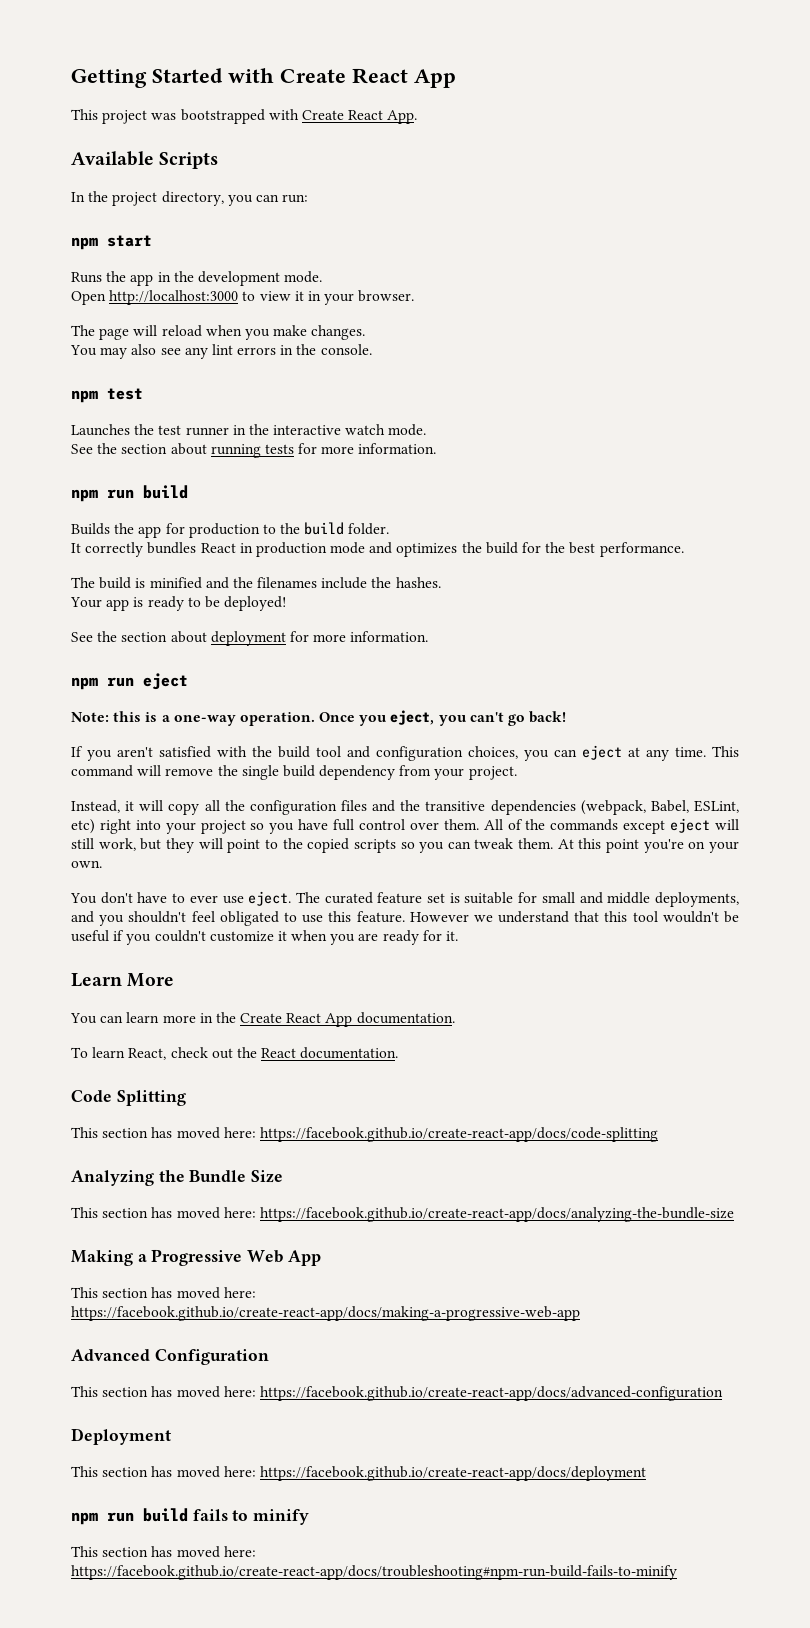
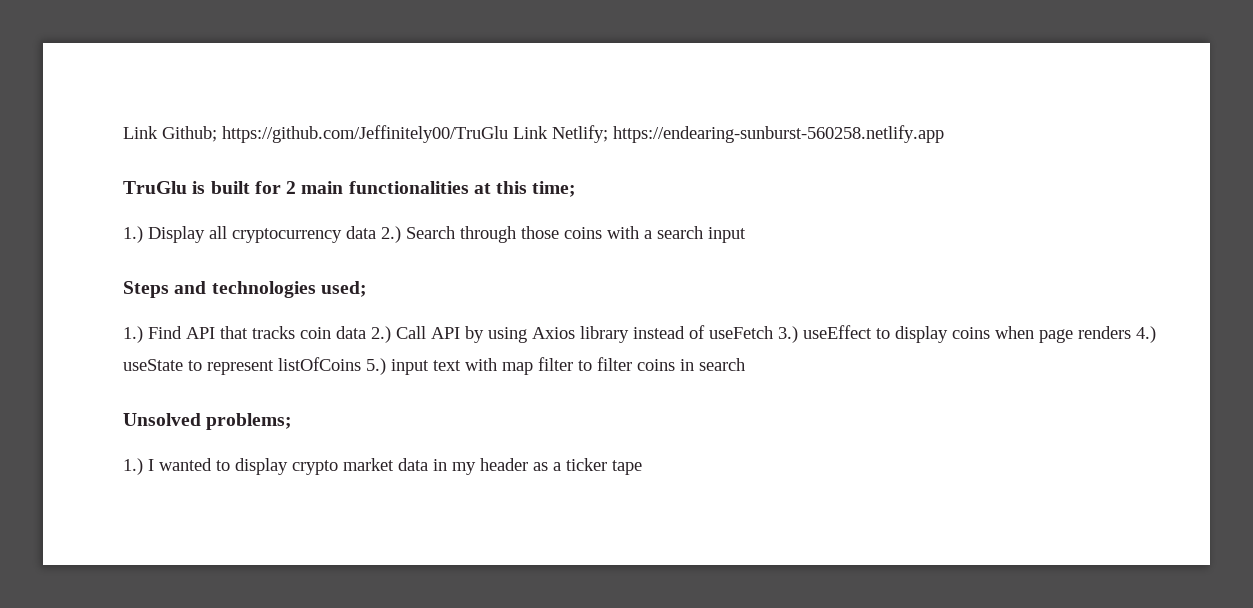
- Getting Started with Create React App
- This project was bootstrapped with Create React App.
- Available Scripts
- In the project directory, you can run:
- npm start
- Runs the app in the development mode.
- Open http://localhost:3000 to view it in your browser.
- The page will reload when you make changes.
- You may also see any lint errors in the console.
- npm test
- Launches the test runner in the interactive watch mode.
- See the section about running tests for more information.
- npm run build
- Builds the app for production to the build folder.
- It correctly bundles React in production mode and optimizes the build for the best performance.
- The build is minified and the filenames include the hashes.
- Your app is ready to be deployed!
- See the section about deployment for more information.
- npm run eject
- Note: this is a one-way operation. Once you eject, you can't go back!
- If you aren't satisfied with the build tool and configuration choices, you can eject at any time. This command will remove the single build dependency from your project.
- Instead, it will copy all the configuration files and the transitive dependencies (webpack, Babel, ESLint, etc) right into your project so you have full control over them. All of the commands except eject will still work, but they will point to the copied scripts so you can tweak them. At this point you're on your own.
- You don't have to ever use eject. The curated feature set is suitable for small and middle deployments, and you shouldn't feel obligated to use this feature. However we understand that this tool wouldn't be useful if you couldn't customize it when you are ready for it.
- Learn More
- You can learn more in the Create React App documentation.
- To learn React, check out the React documentation.
- Code Splitting
- This section has moved here: https://facebook.github.io/create-react-app/docs/code-splitting
- Analyzing the Bundle Size
- This section has moved here: https://facebook.github.io/create-react-app/docs/analyzing-the-bundle-size
- Making a Progressive Web App
- This section has moved here: https://facebook.github.io/create-react-app/docs/making-a-progressive-web-app
- Advanced Configuration
- This section has moved here: https://facebook.github.io/create-react-app/docs/advanced-configuration
- Deployment
- This section has moved here: https://facebook.github.io/create-react-app/docs/deployment
- npm run build fails to minify
- This section has moved here: https://facebook.github.io/create-react-app/docs/troubleshooting#npm-run-build-fails-to-minify
+ Link Github; https://github.com/Jeffinitely00/TruGlu Link Netlify; https://endearing-sunburst-560258.netlify.app
+ TruGlu is built for 2 main functionalities at this time;
+ 1.) Display all cryptocurrency data 2.) Search through those coins with a search input
+ Steps and technologies used;
+ 1.) Find API that tracks coin data 2.) Call API by using Axios library instead of useFetch 3.) useEffect to display coins when page renders 4.) useState to represent listOfCoins 5.) input text with map filter to filter coins in search
+ Unsolved problems;
+ 1.) I wanted to display crypto market data in my header as a ticker tape

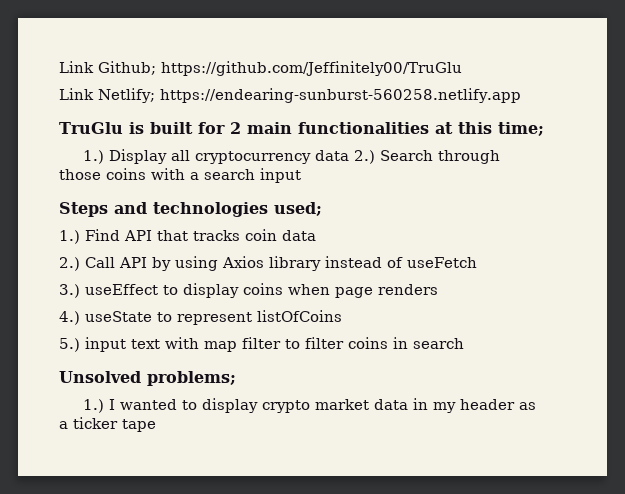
- Link Github; https://github.com/Jeffinitely00/TruGlu Link Netlify; https://endearing-sunburst-560258.netlify.app
+ Link Github; https://github.com/Jeffinitely00/TruGlu
+ Link Netlify; https://endearing-sunburst-560258.netlify.app
- 1.) Find API that tracks coin data 2.) Call API by using Axios library instead of useFetch 3.) useEffect to display coins when page renders 4.) useState to represent listOfCoins 5.) input text with map filter to filter coins in search
+ 1.) Find API that tracks coin data
+ 2.) Call API by using Axios library instead of useFetch
+ 3.) useEffect to display coins when page renders
+ 4.) useState to represent listOfCoins
+ 5.) input text with map filter to filter coins in search

